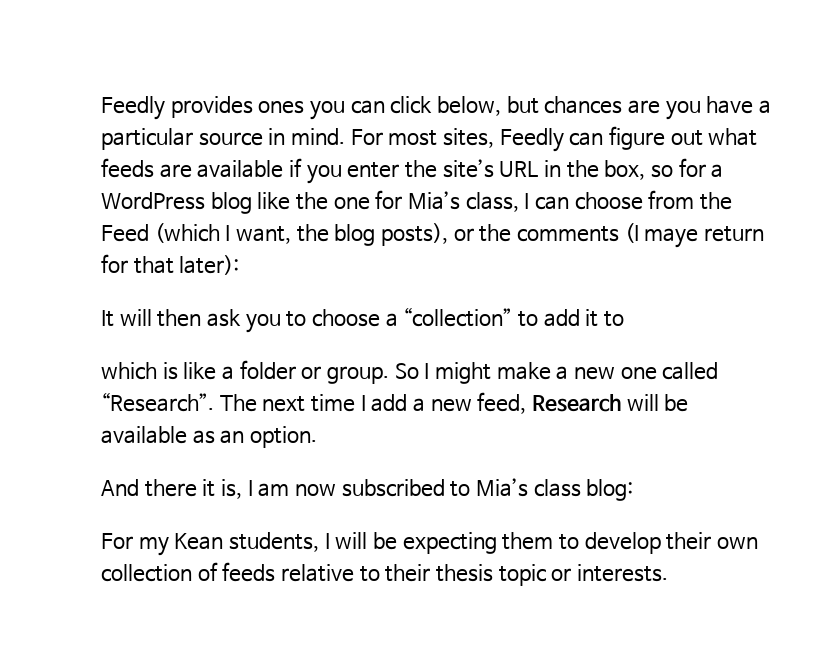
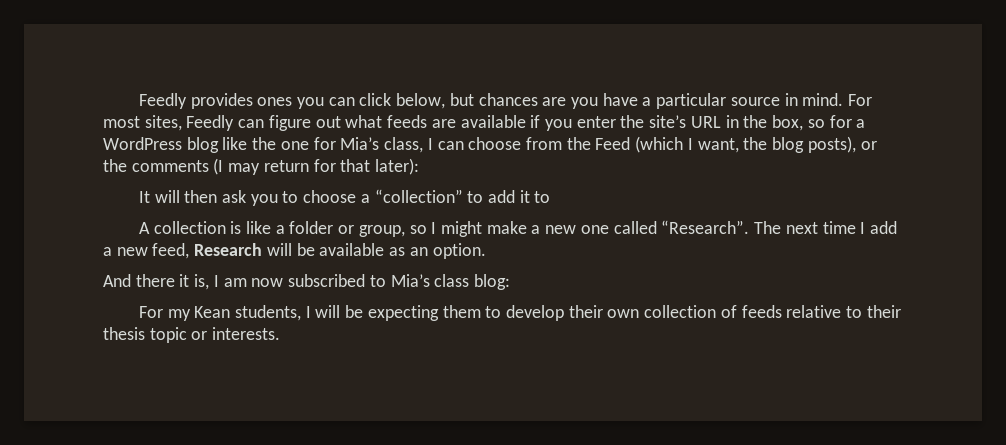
- For most sites, Feedly can figure out what feeds are available if you enter the site’s URL in the box, so for a WordPress blog like the one for Mia’s class, I can choose from the Feed (which I want, the blog posts), or the comments (I maye return for that later):
+ For most sites, Feedly can figure out what feeds are available if you enter the site’s URL in the box, so for a WordPress blog like the one for Mia’s class, I can choose from the Feed (which I want, the blog posts), or the comments (I may return for that later):
- which is like a folder or group. So I might make a new one called “Research”.
+ A collection is like a folder or group, so I might make a new one called “Research”.

